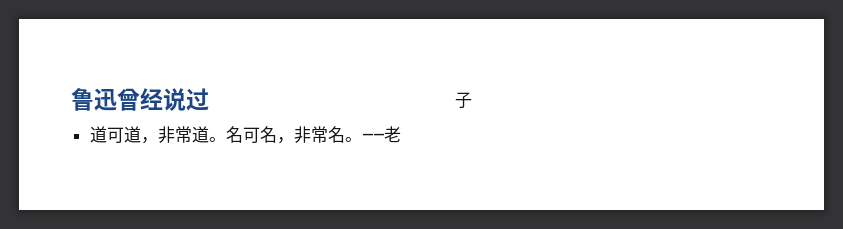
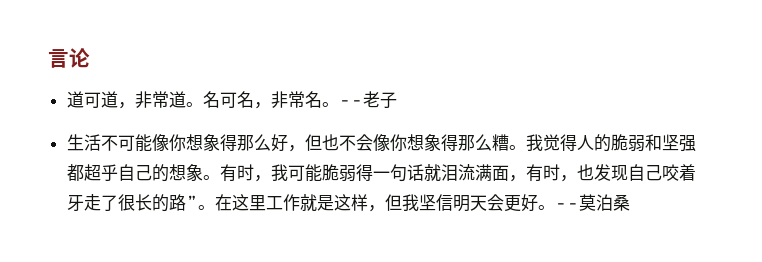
- 鲁迅曾经说过
+ 言论
+ 生活不可能像你想象得那么好，但也不会像你想象得那么糟。我觉得人的脆弱和坚强都超乎自己的想象。有时，我可能脆弱得一句话就泪流满面，有时，也发现自己咬着牙走了很长的路”。在这里工作就是这样，但我坚信明天会更好。--莫泊桑

